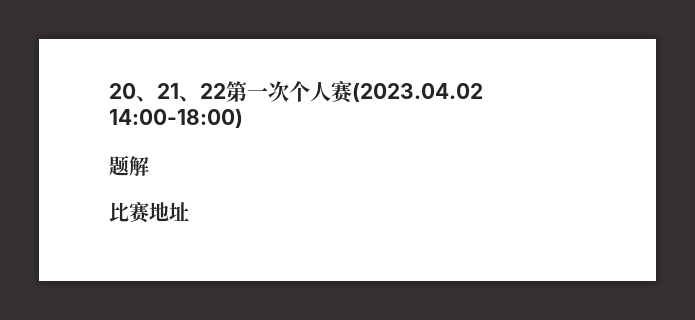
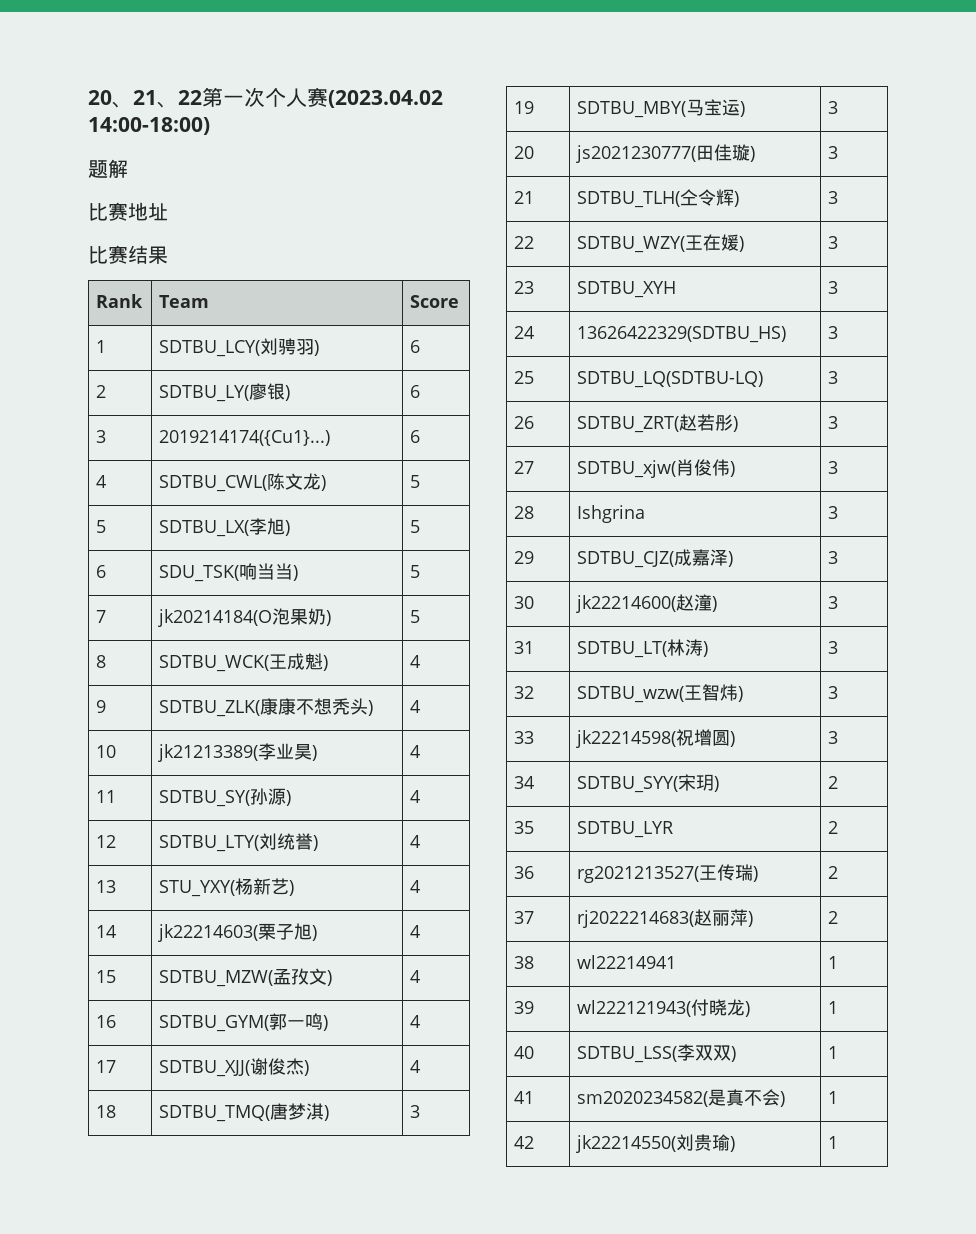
+ 比赛结果
+ Rank | Team | Score
+ 1 | SDTBU_LCY(刘骋羽) | 6
+ 2 | SDTBU_LY(廖银) | 6
+ 3 | 2019214174({Cu1}...) | 6
+ 4 | SDTBU_CWL(陈文龙) | 5
+ 5 | SDTBU_LX(李旭) | 5
+ 6 | SDU_TSK(响当当) | 5
+ 7 | jk20214184(O泡果奶) | 5
+ 8 | SDTBU_WCK(王成魁) | 4
+ 9 | SDTBU_ZLK(康康不想秃头) | 4
+ 10 | jk21213389(李业昊) | 4
+ 11 | SDTBU_SY(孙源) | 4
+ 12 | SDTBU_LTY(刘统誉) | 4
+ 13 | STU_YXY(杨新艺) | 4
+ 14 | jk22214603(栗子旭) | 4
+ 15 | SDTBU_MZW(孟孜文) | 4
+ 16 | SDTBU_GYM(郭一鸣) | 4
+ 17 | SDTBU_XJJ(谢俊杰) | 4
+ 18 | SDTBU_TMQ(唐梦淇) | 3
+ 19 | SDTBU_MBY(马宝运) | 3
+ 20 | js2021230777(田佳璇) | 3
+ 21 | SDTBU_TLH(仝令辉) | 3
+ 22 | SDTBU_WZY(王在媛) | 3
+ 23 | SDTBU_XYH | 3
+ 24 | 13626422329(SDTBU_HS) | 3
+ 25 | SDTBU_LQ(SDTBU-LQ) | 3
+ 26 | SDTBU_ZRT(赵若彤) | 3
+ 27 | SDTBU_xjw(肖俊伟) | 3
+ 28 | Ishgrina | 3
+ 29 | SDTBU_CJZ(成嘉泽) | 3
+ 30 | jk22214600(赵潼) | 3
+ 31 | SDTBU_LT(林涛) | 3
+ 32 | SDTBU_wzw(王智炜) | 3
+ 33 | jk22214598(祝增圆) | 3
+ 34 | SDTBU_SYY(宋玥) | 2
+ 35 | SDTBU_LYR | 2
+ 36 | rg2021213527(王传瑞) | 2
+ 37 | rj2022214683(赵丽萍) | 2
+ 38 | wl22214941 | 1
+ 39 | wl222121943(付晓龙) | 1
+ 40 | SDTBU_LSS(李双双) | 1
+ 41 | sm2020234582(是真不会) | 1
+ 42 | jk22214550(刘贵瑜) | 1

